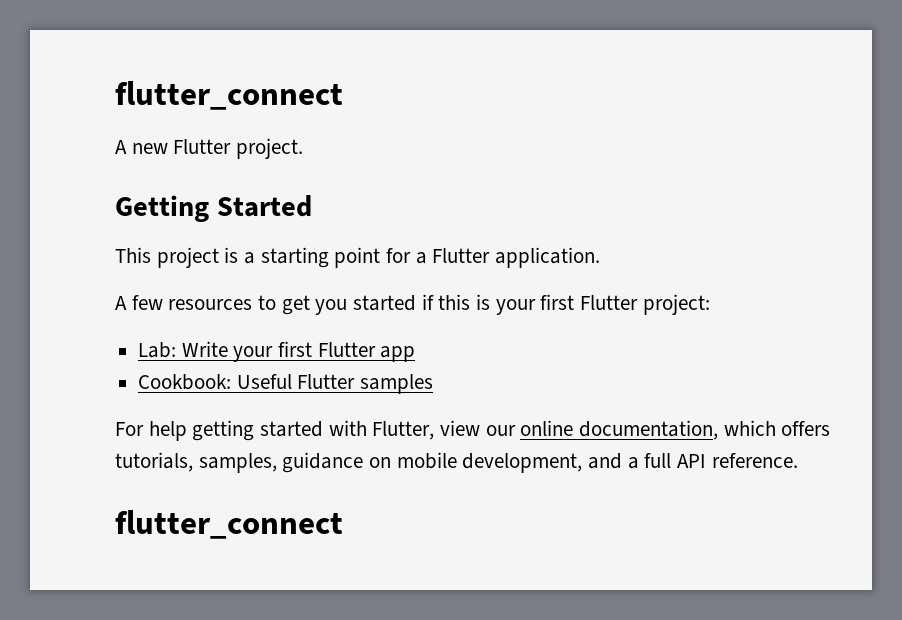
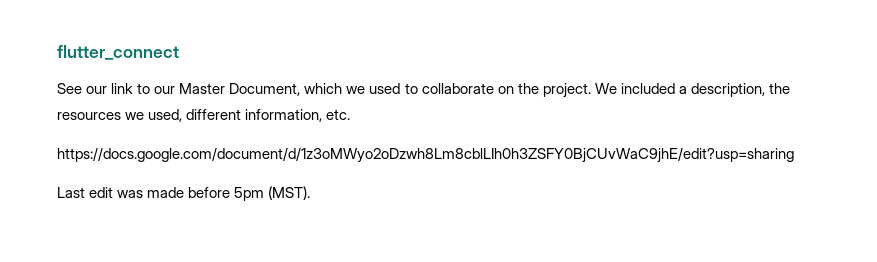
- A new Flutter project.
- Getting Started
- This project is a starting point for a Flutter application.
- A few resources to get you started if this is your first Flutter project:
- Lab: Write your first Flutter app
- Cookbook: Useful Flutter samples
- For help getting started with Flutter, view our online documentation, which offers tutorials, samples, guidance on mobile development, and a full API reference.
- flutter_connect
+ See our link to our Master Document, which we used to collaborate on the project. We included a description, the resources we used, different information, etc.
+ https://docs.google.com/document/d/1z3oMWyo2oDzwh8Lm8cblLIh0h3ZSFY0BjCUvWaC9jhE/edit?usp=sharing
+ Last edit was made before 5pm (MST).

